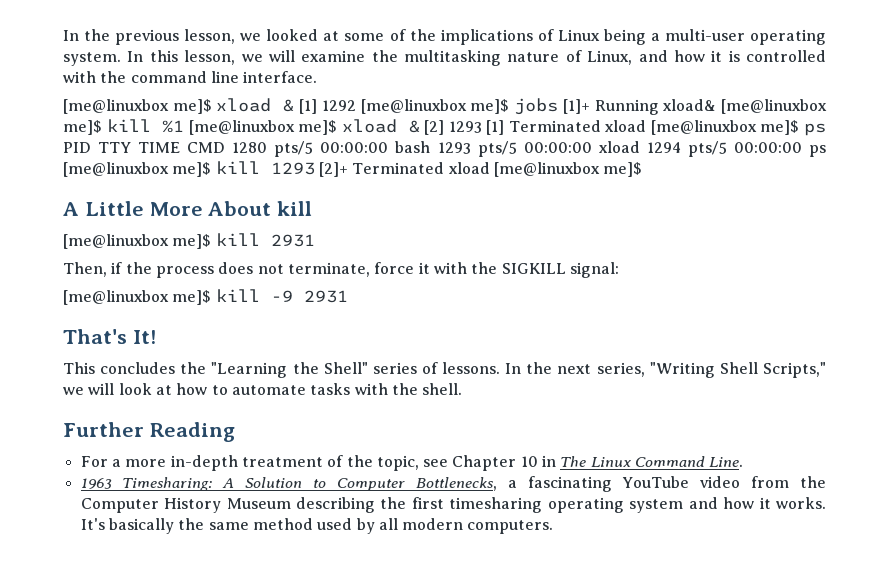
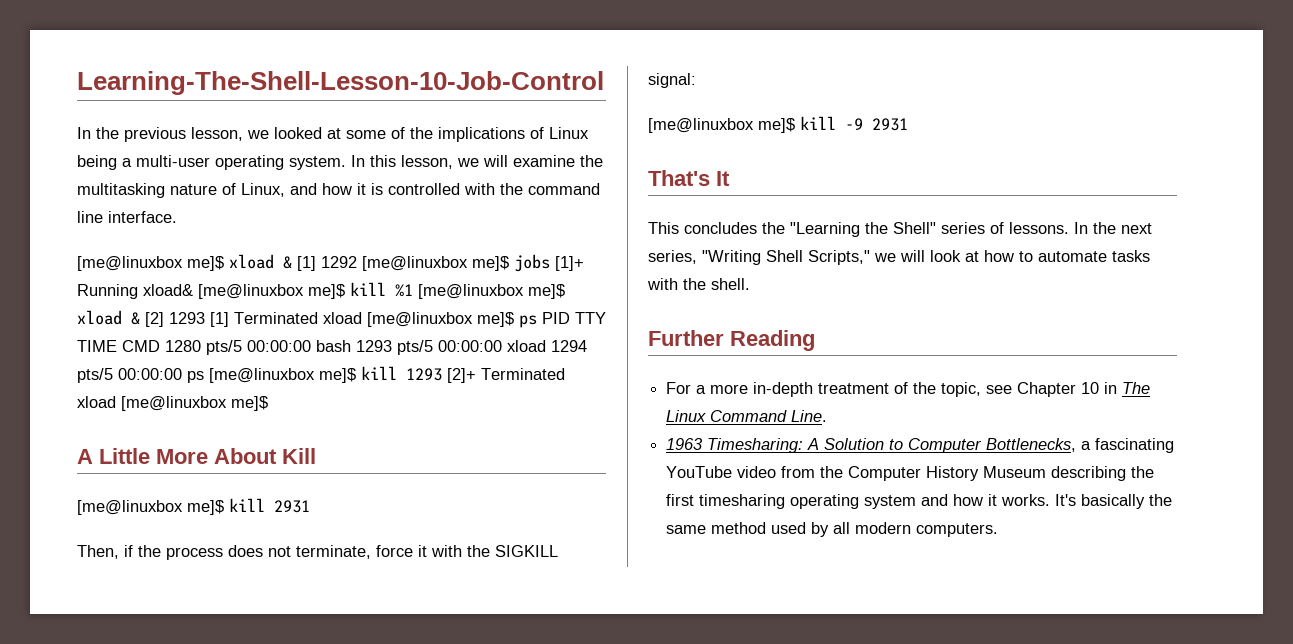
+ Learning-The-Shell-Lesson-10-Job-Control
- A Little More About kill
+ A Little More About Kill
- That's It!
+ That's It

